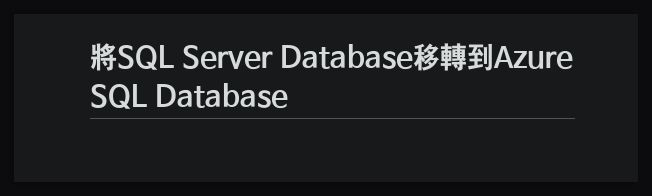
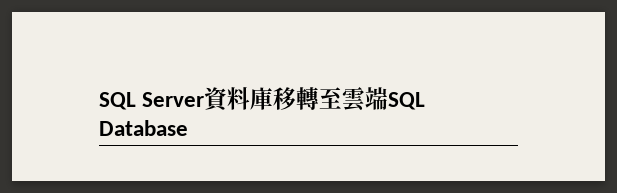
- 將SQL Server Database移轉到Azure SQL Database
+ SQL Server資料庫移轉至雲端SQL Database

